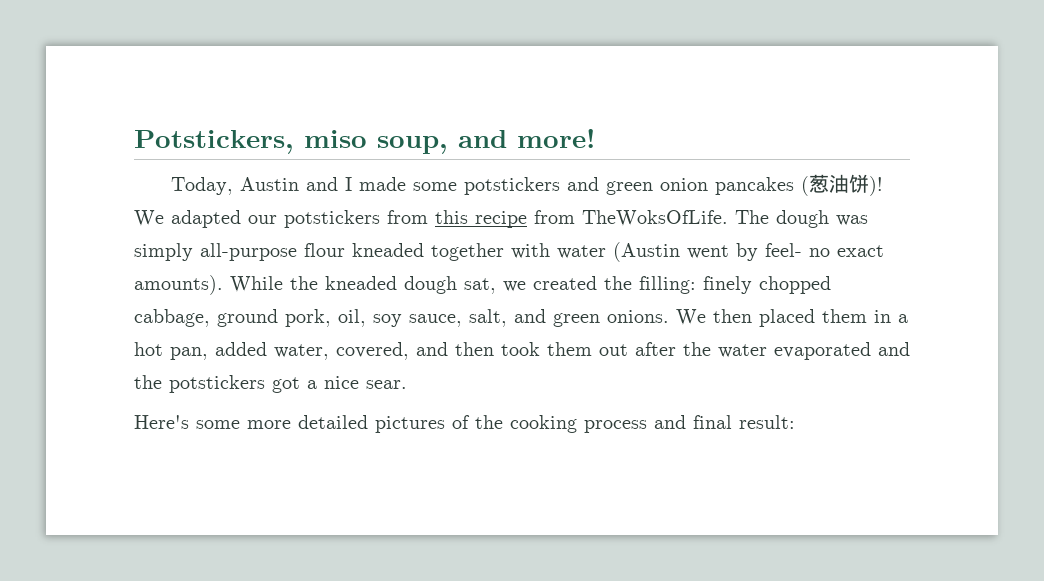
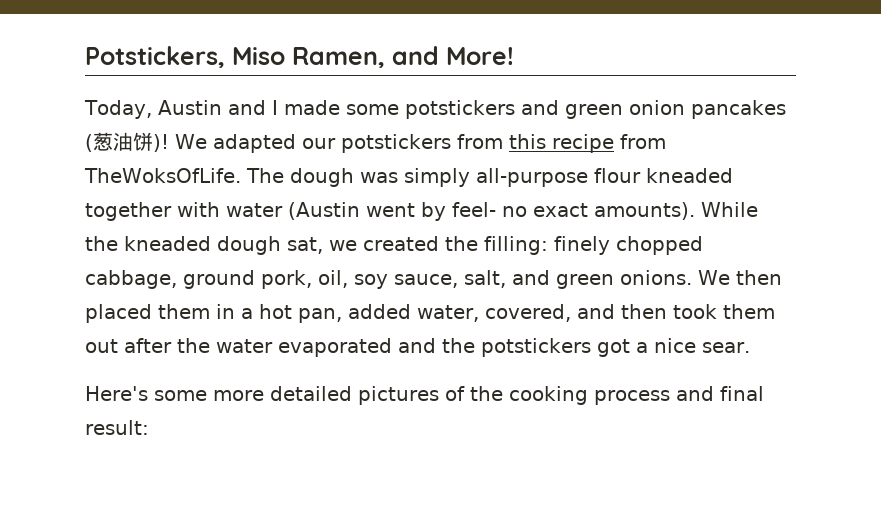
- Potstickers, miso soup, and more!
+ Potstickers, Miso Ramen, and More!

